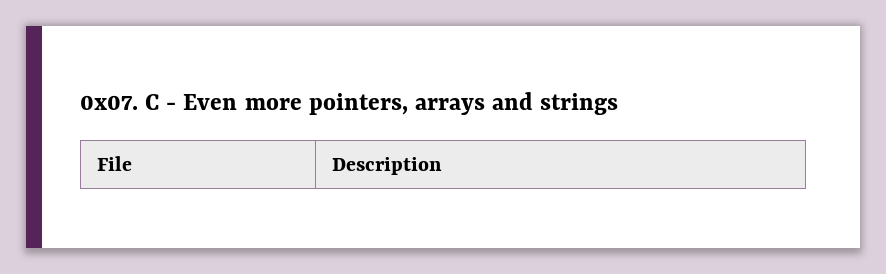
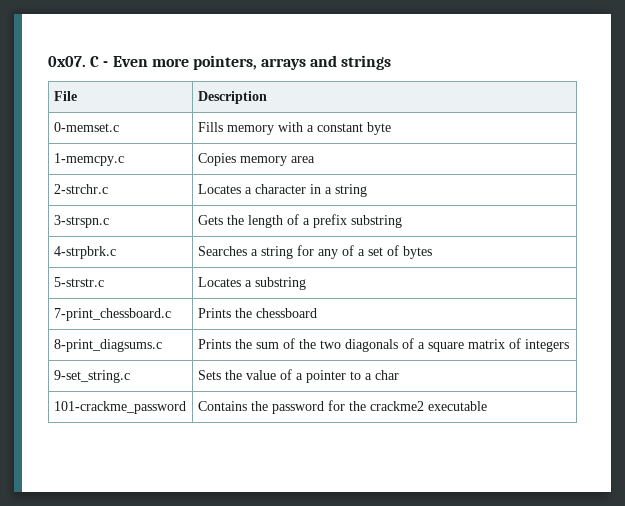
+ 0-memset.c | Fills memory with a constant byte
+ 1-memcpy.c | Copies memory area
+ 2-strchr.c | Locates a character in a string
+ 3-strspn.c | Gets the length of a prefix substring
+ 4-strpbrk.c | Searches a string for any of a set of bytes
+ 5-strstr.c | Locates a substring
+ 7-print_chessboard.c | Prints the chessboard
+ 8-print_diagsums.c | Prints the sum of the two diagonals of a square matrix of integers
+ 9-set_string.c | Sets the value of a pointer to a char
+ 101-crackme_password | Contains the password for the crackme2 executable

